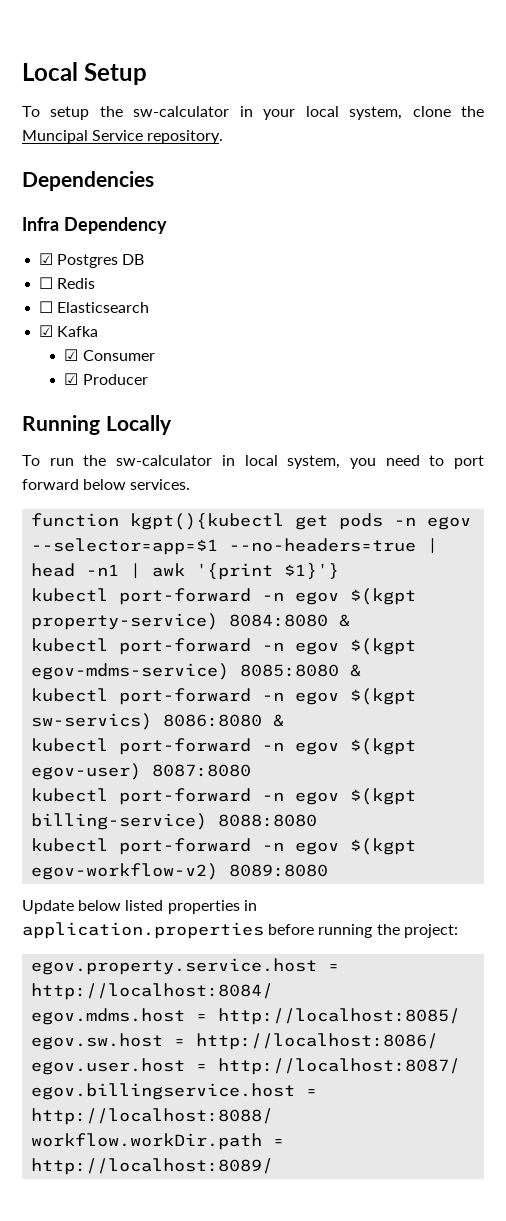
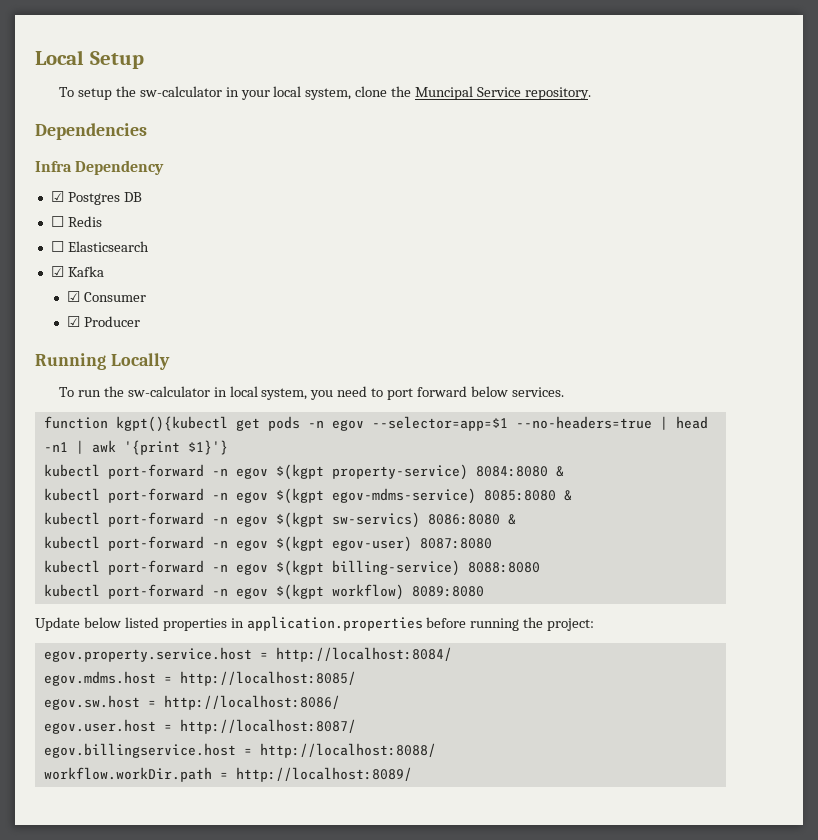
- kubectl port-forward -n egov $(kgpt egov-workflow-v2) 8089:8080
+ kubectl port-forward -n egov $(kgpt workflow) 8089:8080

